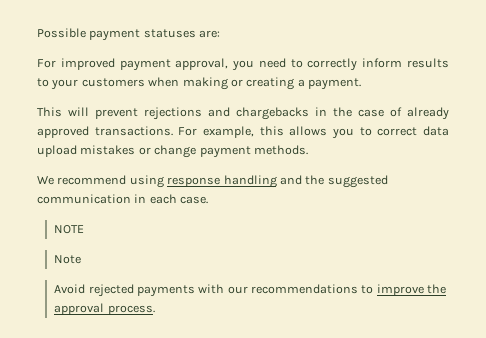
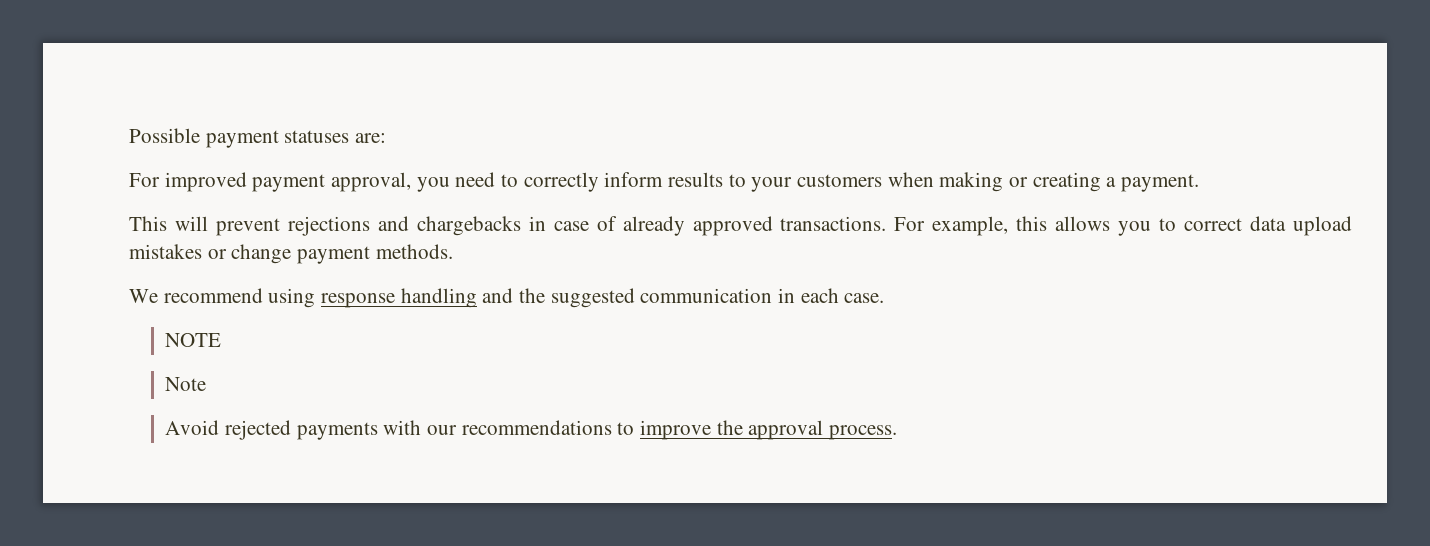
- This will prevent rejections and chargebacks in the case of already approved transactions.
+ This will prevent rejections and chargebacks in case of already approved transactions.

